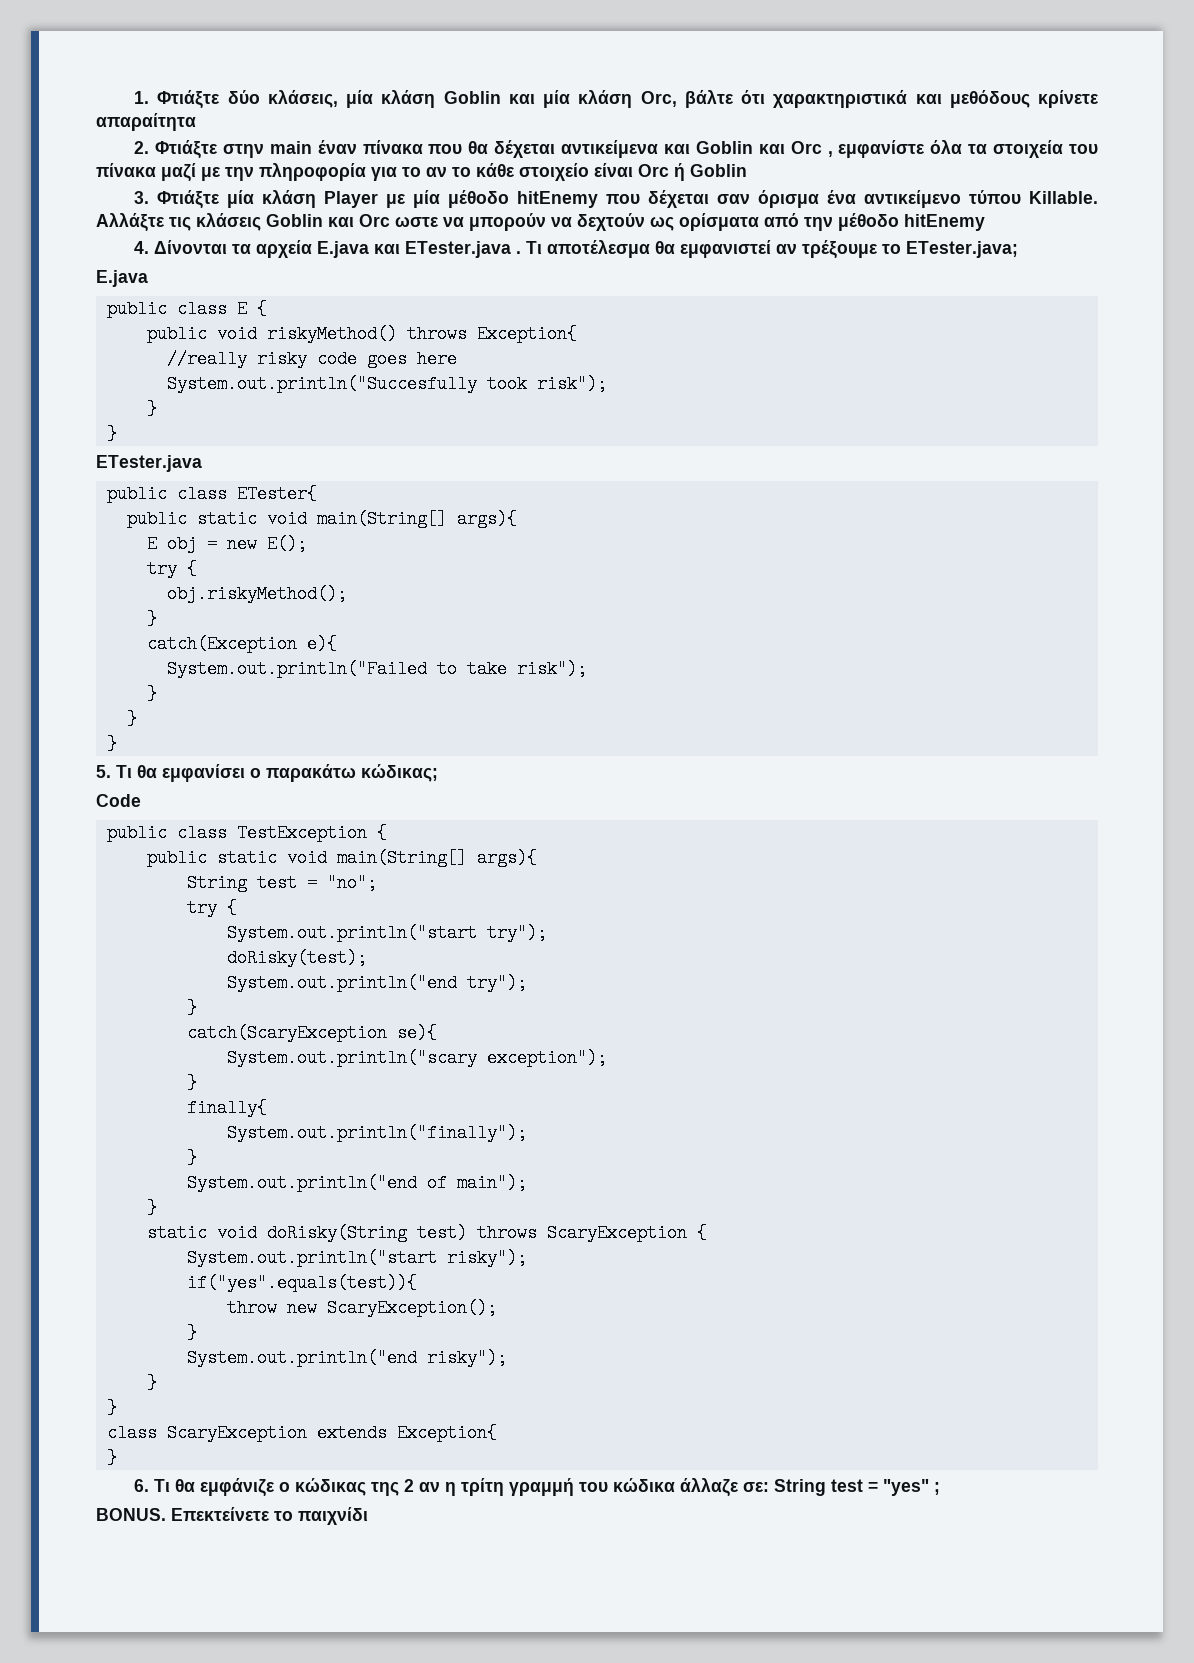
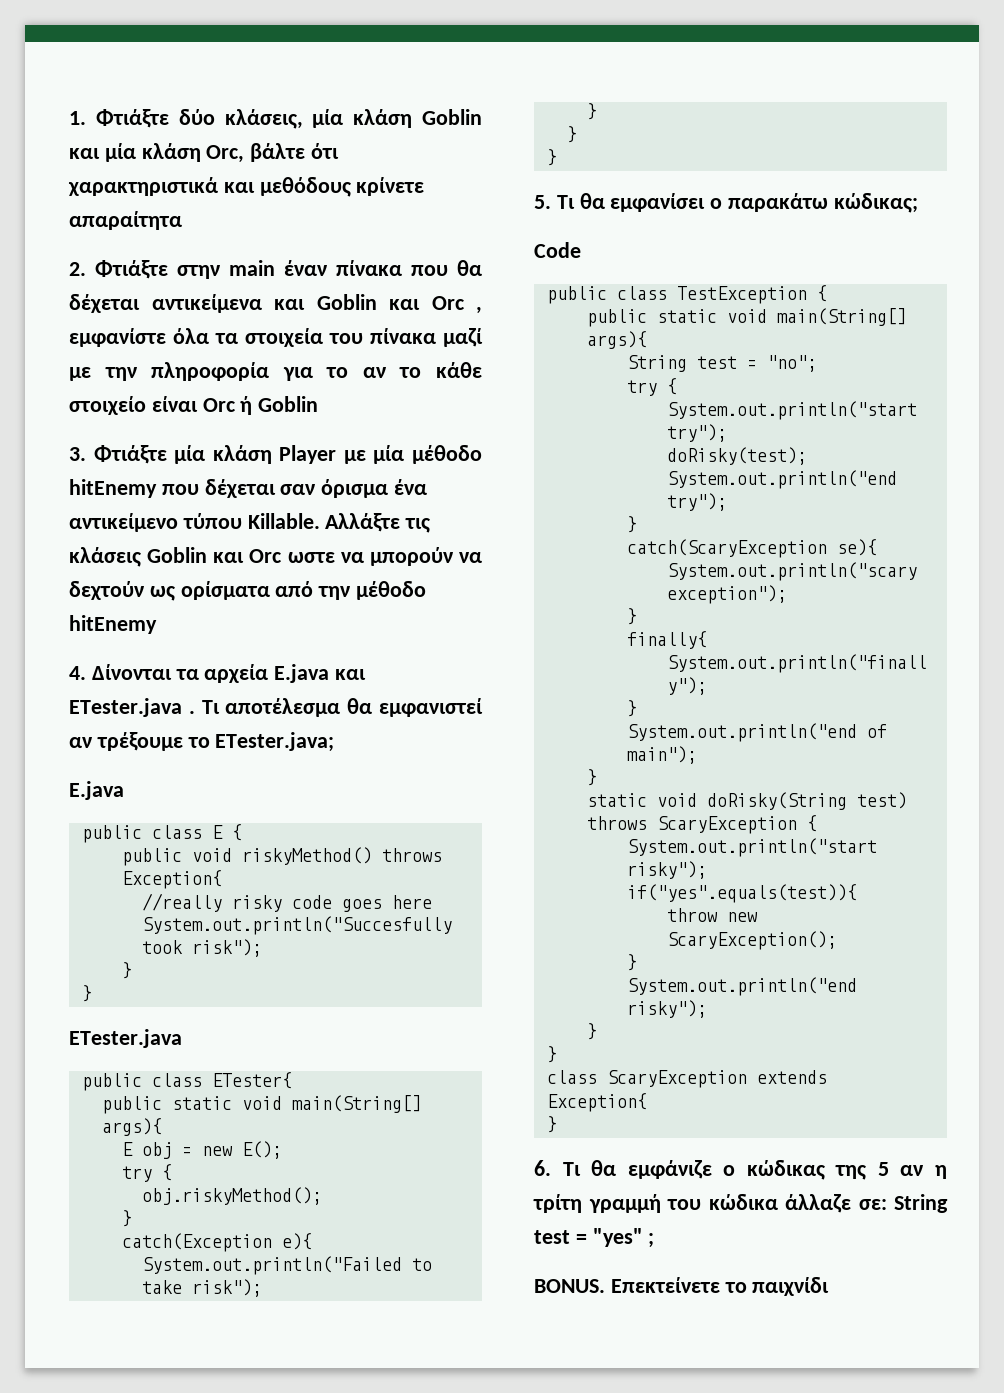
- 6. Τι θα εμφάνιζε ο κώδικας της 2 αν η τρίτη γραμμή του κώδικα άλλαζε σε: String test = "yes" ;
+ 6. Τι θα εμφάνιζε ο κώδικας της 5 αν η τρίτη γραμμή του κώδικα άλλαζε σε: String test = "yes" ;

